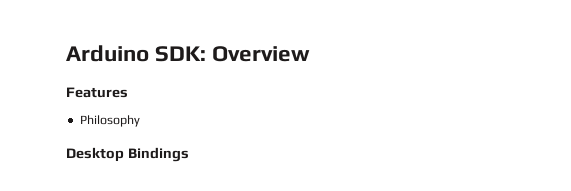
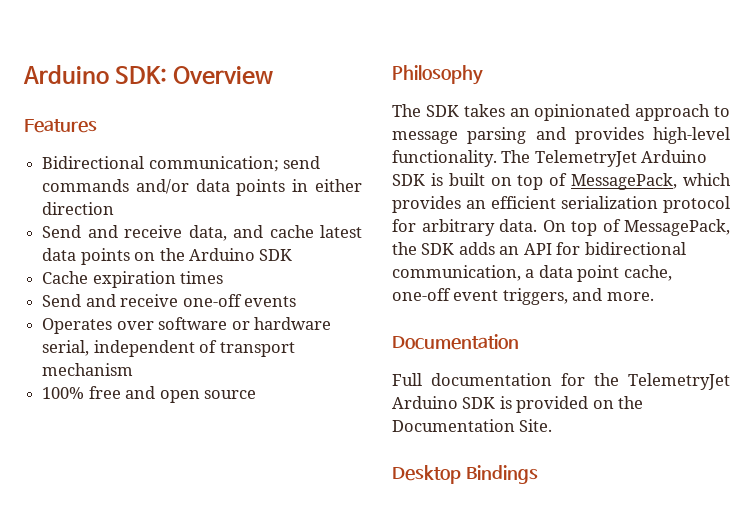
+ Bidirectional communication; send commands and/or data points in either direction
+ Send and receive data, and cache latest data points on the Arduino SDK
+ Cache expiration times
+ Send and receive one-off events
+ Operates over software or hardware serial, independent of transport mechanism
+ 100% free and open source
  Philosophy
+ The SDK takes an opinionated approach to message parsing and provides high-level functionality. The TelemetryJet Arduino SDK is built on top of MessagePack, which provides an efficient serialization protocol for arbitrary data. On top of MessagePack, the SDK adds an API for bidirectional communication, a data point cache, one-off event triggers, and more.
+ Documentation
+ Full documentation for the TelemetryJet Arduino SDK is provided on the Documentation Site.

